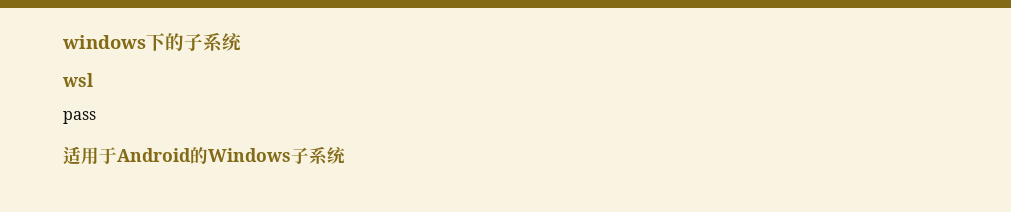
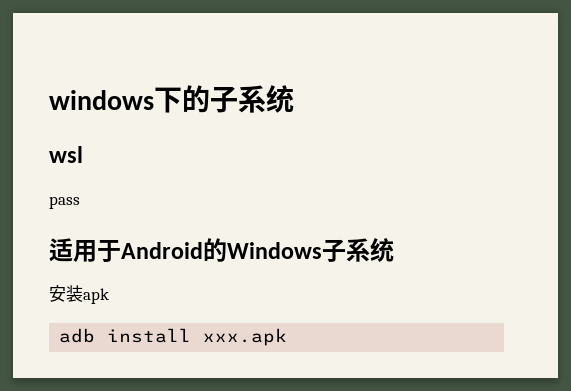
+ 安装apk
+ adb install xxx.apk

